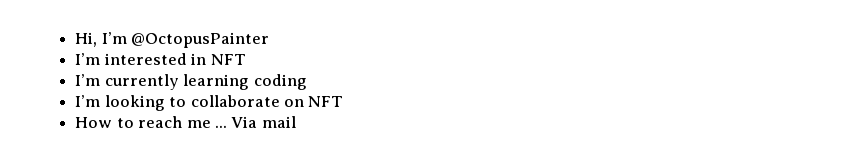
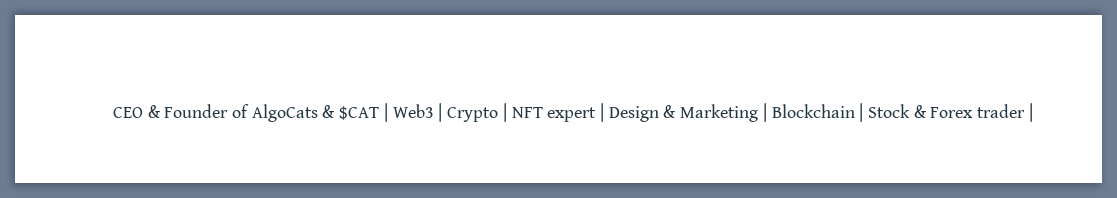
- Hi, I’m @OctopusPainter
- I’m interested in NFT
- I’m currently learning coding
- I’m looking to collaborate on NFT
- How to reach me ... Via mail
+ CEO & Founder of AlgoCats & $CAT | Web3 | Crypto | NFT expert | Design & Marketing | Blockchain | Stock & Forex trader |

